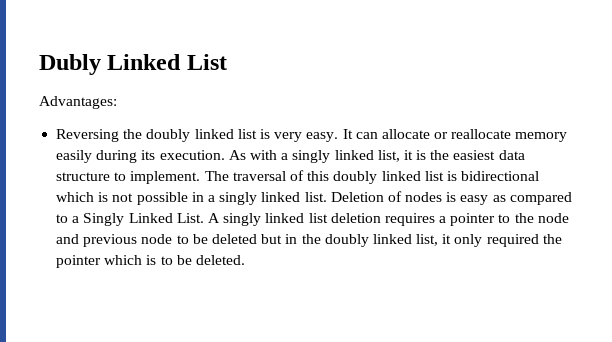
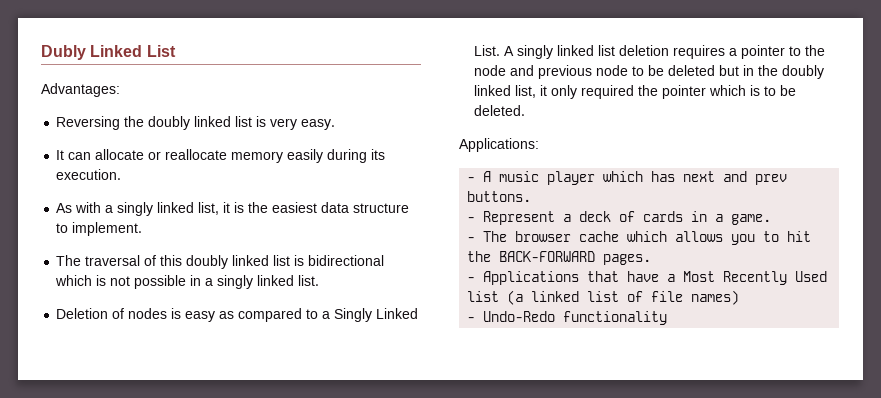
- Reversing the doubly linked list is very easy. It can allocate or reallocate memory easily during its execution. As with a singly linked list, it is the easiest data structure to implement. The traversal of this doubly linked list is bidirectional which is not possible in a singly linked list. Deletion of nodes is easy as compared to a Singly Linked List.
+ Reversing the doubly linked list is very easy.
+ It can allocate or reallocate memory easily during its execution.
+ As with a singly linked list, it is the easiest data structure to implement.
+ The traversal of this doubly linked list is bidirectional which is not possible in a singly linked list.
+ Deletion of nodes is easy as compared to a Singly Linked List.
+ Applications:
+ - A music player which has next and prev buttons.
+ - Represent a deck of cards in a game.
+ - The browser cache which allows you to hit the BACK-FORWARD pages.
+ - Applications that have a Most Recently Used list (a linked list of file names)
+ - Undo-Redo functionality

